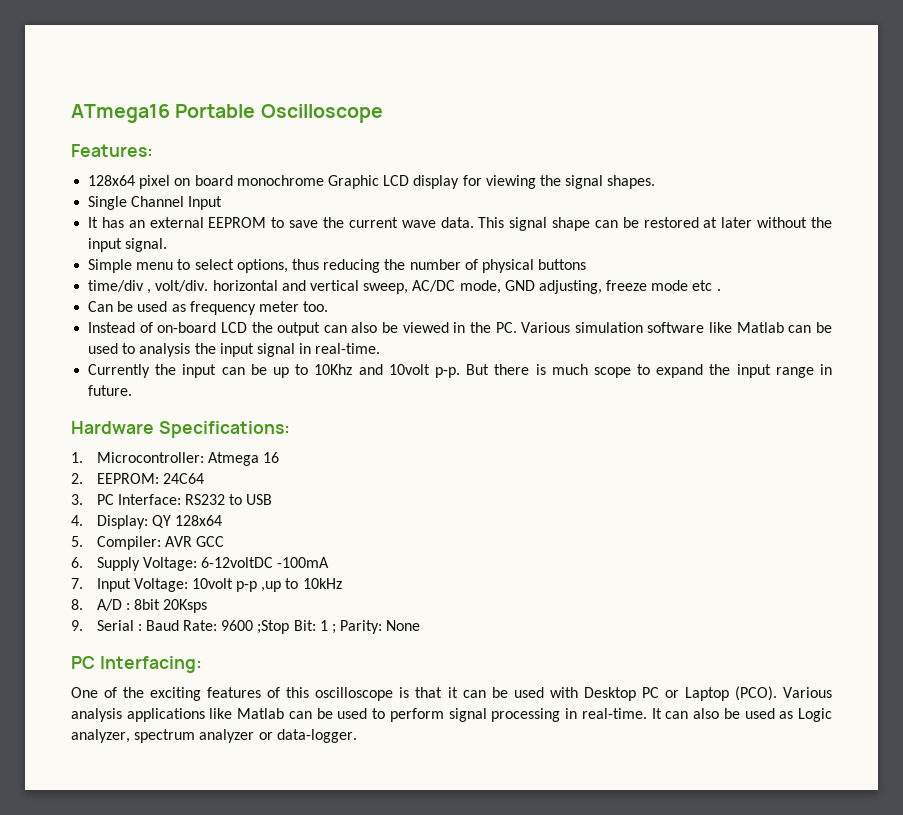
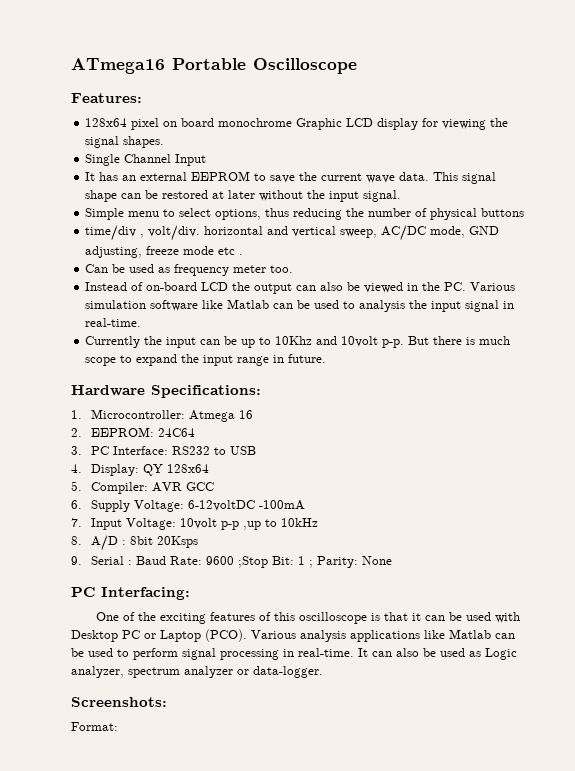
+ Screenshots:
+ Format:

